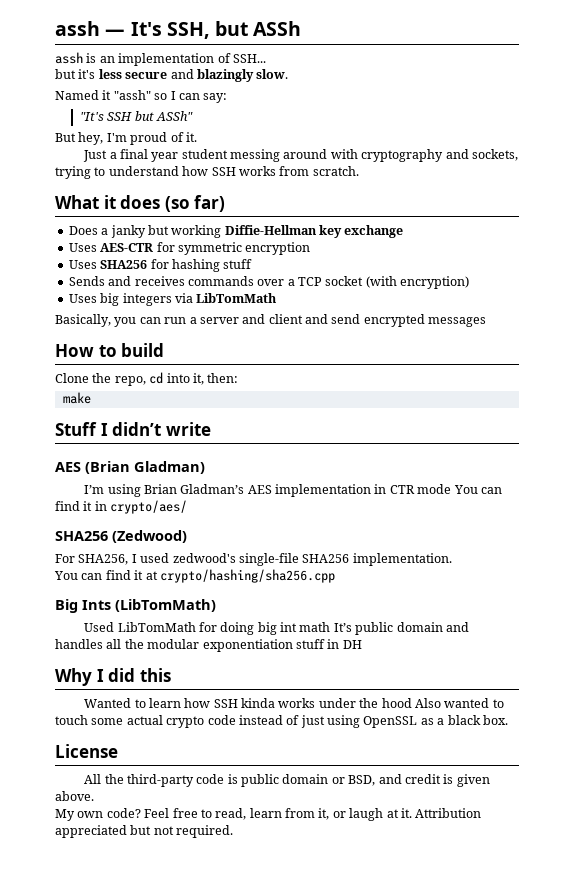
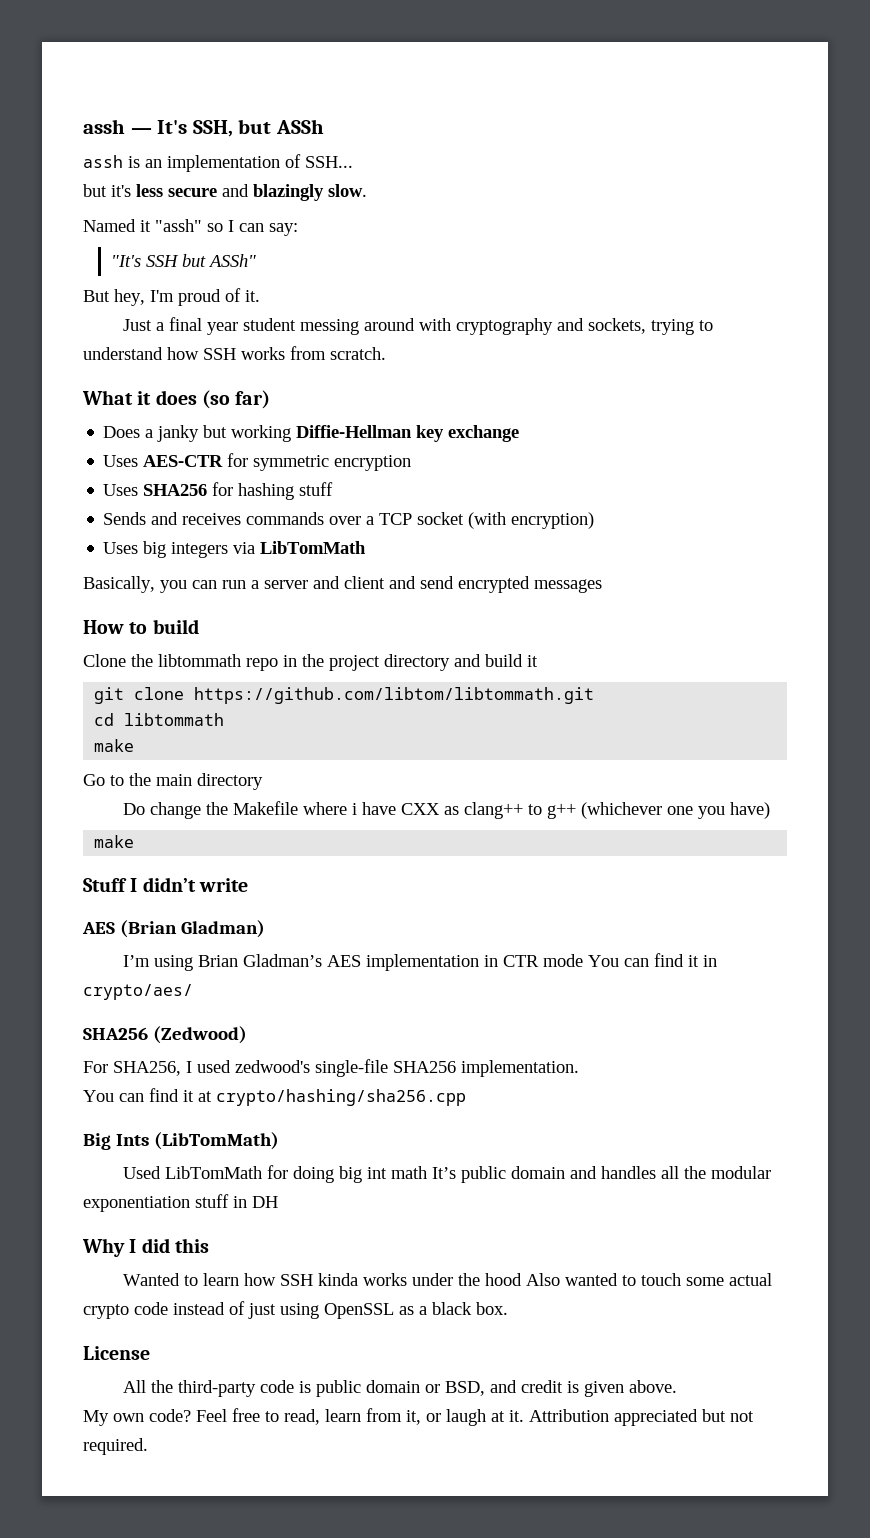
- Clone the repo, cd into it, then:
+ Clone the libtommath repo in the project directory and build it
+ git clone https://github.com/libtom/libtommath.git
+ cd libtommath
+ make
+ Go to the main directory
+ Do change the Makefile where i have CXX as clang++ to g++ (whichever one you have)

